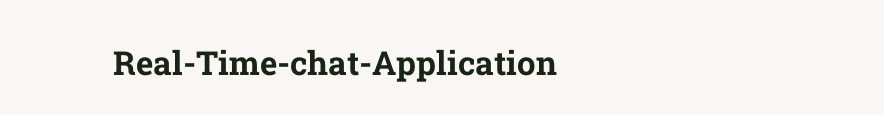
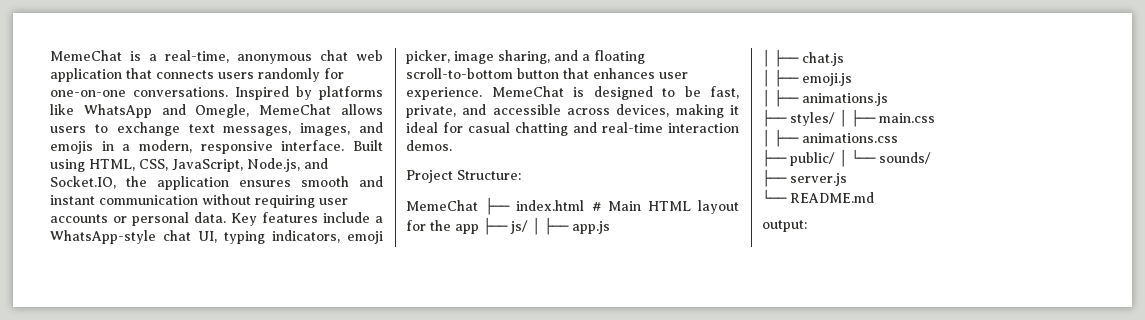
- Real-Time-chat-Application
+ MemeChat is a real-time, anonymous chat web application that connects users randomly for one-on-one conversations. Inspired by platforms like WhatsApp and Omegle, MemeChat allows users to exchange text messages, images, and emojis in a modern, responsive interface. Built using HTML, CSS, JavaScript, Node.js, and Socket.IO, the application ensures smooth and instant communication without requiring user accounts or personal data. Key features include a WhatsApp-style chat UI, typing indicators, emoji picker, image sharing, and a floating scroll-to-bottom button that enhances user experience. MemeChat is designed to be fast, private, and accessible across devices, making it ideal for casual chatting and real-time interaction demos.
+ Project Structure:
+ MemeChat ├── index.html # Main HTML layout for the app ├── js/ │ ├── app.js
+ │ ├── chat.js
+ │ ├── emoji.js
+ │ ├── animations.js
+ ├── styles/ │ ├── main.css
+ │ ├── animations.css
+ ├── public/ │ └── sounds/
+ ├── server.js
+ └── README.md
+ output:

